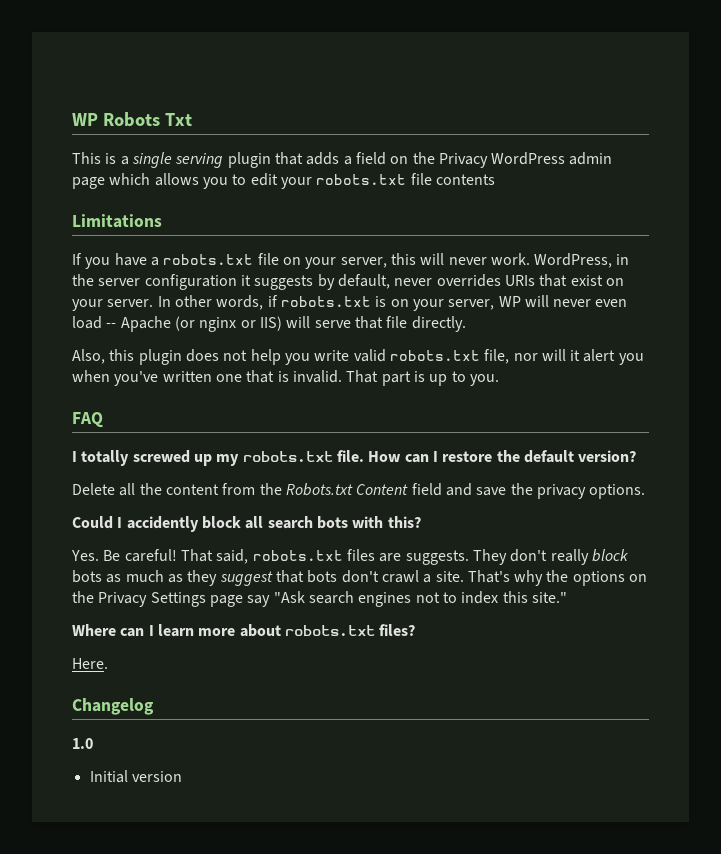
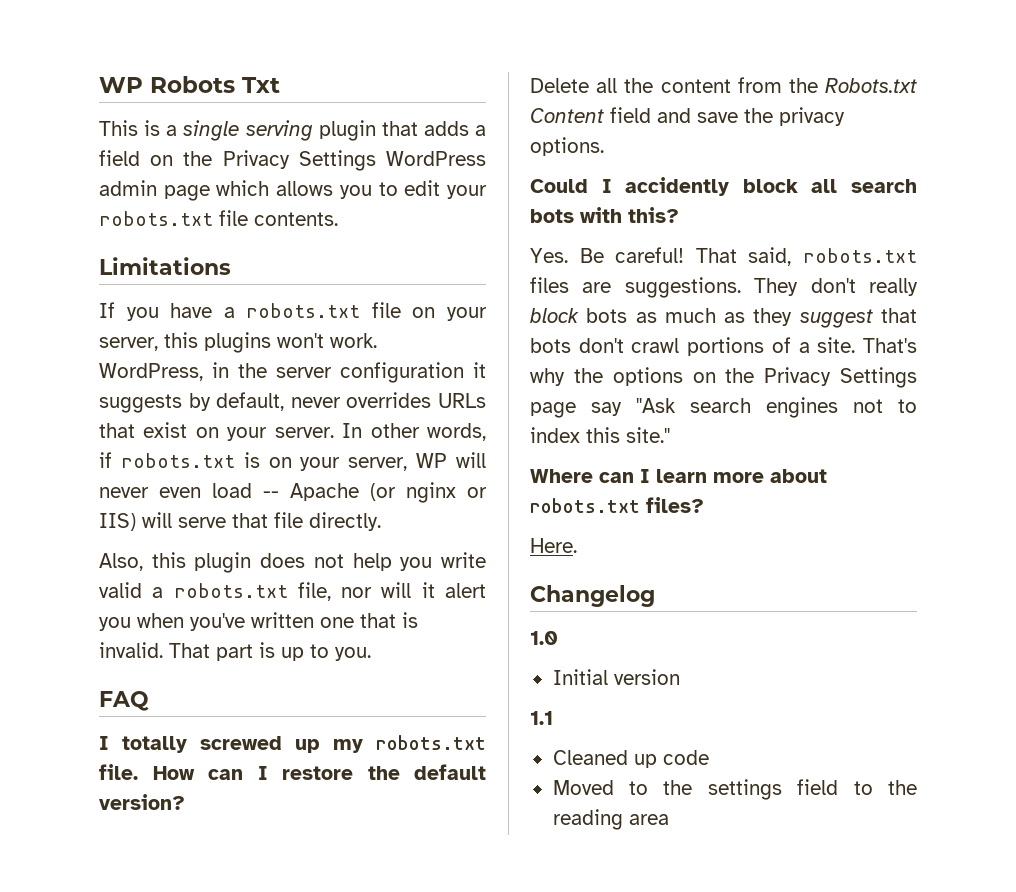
- This is a single serving plugin that adds a field on the Privacy WordPress admin page which allows you to edit your robots.txt file contents
+ This is a single serving plugin that adds a field on the Privacy Settings WordPress admin page which allows you to edit your robots.txt file contents.
- If you have a robots.txt file on your server, this will never work.
+ If you have a robots.txt file on your server, this plugins won't work.
- WordPress, in the server configuration it suggests by default, never overrides URIs that exist on your server.
+ WordPress, in the server configuration it suggests by default, never overrides URLs that exist on your server.
- Also, this plugin does not help you write valid robots.txt file, nor will it alert you when you've written one that is invalid.
+ Also, this plugin does not help you write valid a robots.txt file, nor will it alert you when you've written one that is invalid.
- That said, robots.txt files are suggests.
+ That said, robots.txt files are suggestions.
- They don't really block bots as much as they suggest that bots don't crawl a site.
+ They don't really block bots as much as they suggest that bots don't crawl portions of a site.
+ 1.1
+ Cleaned up code
+ Moved to the settings field to the reading area

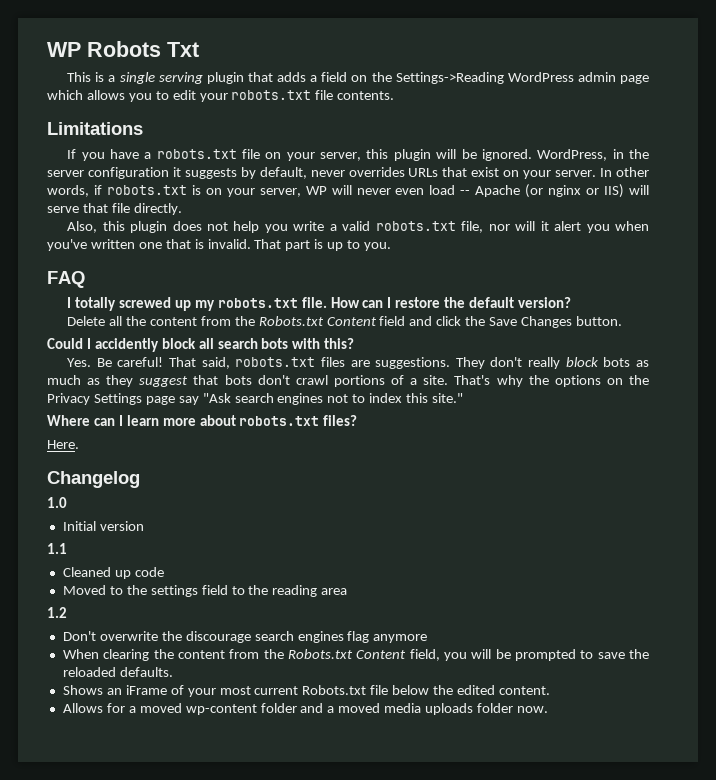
- This is a single serving plugin that adds a field on the Privacy Settings WordPress admin page which allows you to edit your robots.txt file contents.
+ This is a single serving plugin that adds a field on the Settings->Reading WordPress admin page which allows you to edit your robots.txt file contents.
- If you have a robots.txt file on your server, this plugins won't work.
+ If you have a robots.txt file on your server, this plugin will be ignored.
- Also, this plugin does not help you write valid a robots.txt file, nor will it alert you when you've written one that is invalid.
+ Also, this plugin does not help you write a valid robots.txt file, nor will it alert you when you've written one that is invalid.
- Delete all the content from the Robots.txt Content field and save the privacy options.
+ Delete all the content from the Robots.txt Content field and click the Save Changes button.
+ 1.2
+ Don't overwrite the discourage search engines flag anymore
+ When clearing the content from the Robots.txt Content field, you will be prompted to save the reloaded defaults.
+ Shows an iFrame of your most current Robots.txt file below the edited content.
+ Allows for a moved wp-content folder and a moved media uploads folder now.

